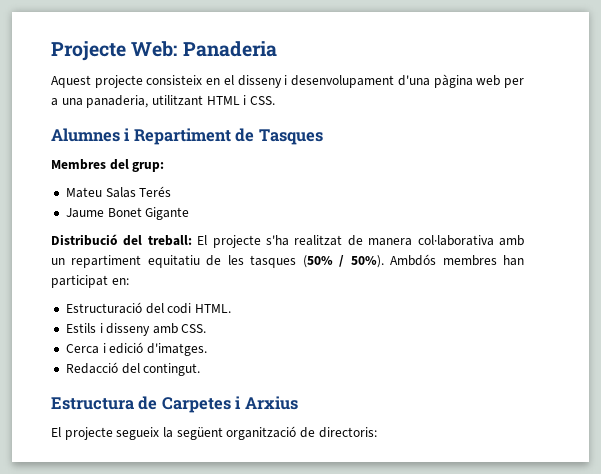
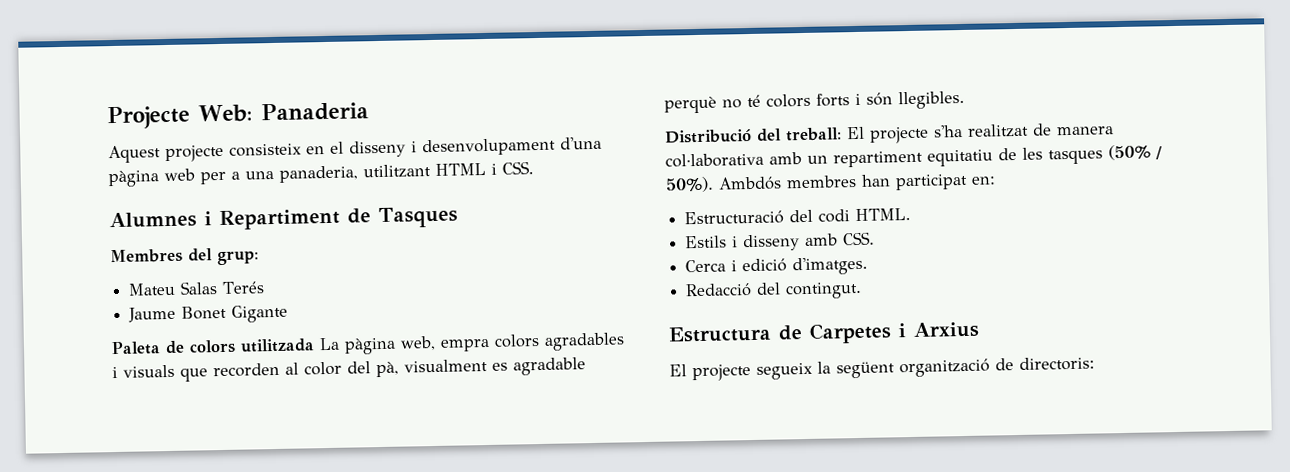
+ Paleta de colors utilitzada La pàgina web, empra colors agradables i visuals que recorden al color del pà, visualment es agradable perquè no té colors forts i són llegibles.

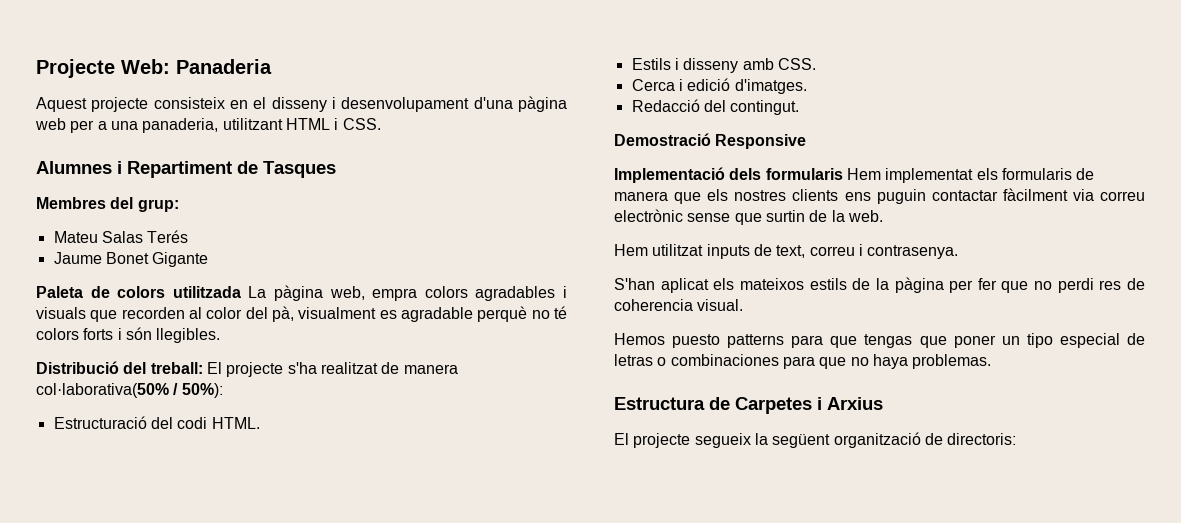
- Distribució del treball: El projecte s'ha realitzat de manera col·laborativa amb un repartiment equitatiu de les tasques (50% / 50%). Ambdós membres han participat en:
+ Distribució del treball: El projecte s'ha realitzat de manera col·laborativa(50% / 50%):
+ Demostració Responsive
+ Implementació dels formularis Hem implementat els formularis de manera que els nostres clients ens puguin contactar fàcilment via correu electrònic sense que surtin de la web.
+ Hem utilitzat inputs de text, correu i contrasenya.
+ S'han aplicat els mateixos estils de la pàgina per fer que no perdi res de coherencia visual.
+ Hemos puesto patterns para que tengas que poner un tipo especial de letras o combinaciones para que no haya problemas.

